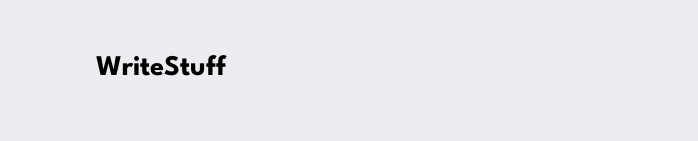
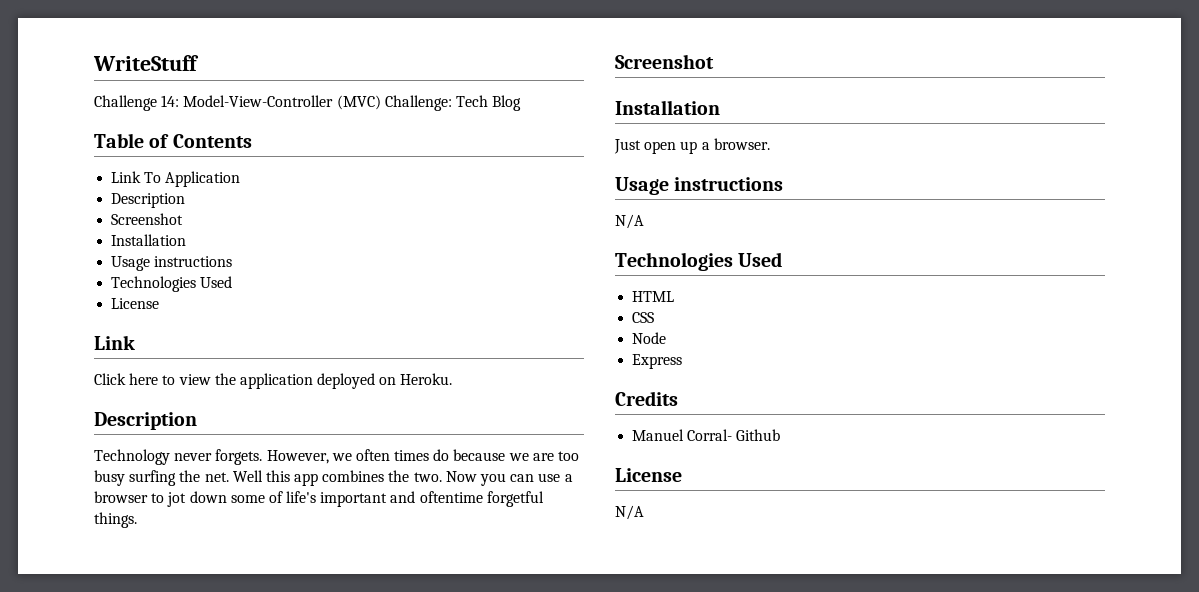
+ Challenge 14: Model-View-Controller (MVC) Challenge: Tech Blog
+ Table of Contents
+ Link To Application
+ Description
+ Screenshot
+ Installation
+ Usage instructions
+ Technologies Used
+ License
+ Link
+ Click here to view the application deployed on Heroku.
+ Description
+ Technology never forgets. However, we often times do because we are too busy surfing the net. Well this app combines the two. Now you can use a browser to jot down some of life's important and oftentime forgetful things.
+ Screenshot
+ Installation
+ Just open up a browser.
+ Usage instructions
+ N/A
+ Technologies Used
+ HTML
+ CSS
+ Node
+ Express
+ Credits
+ Manuel Corral- Github
+ License
+ N/A

